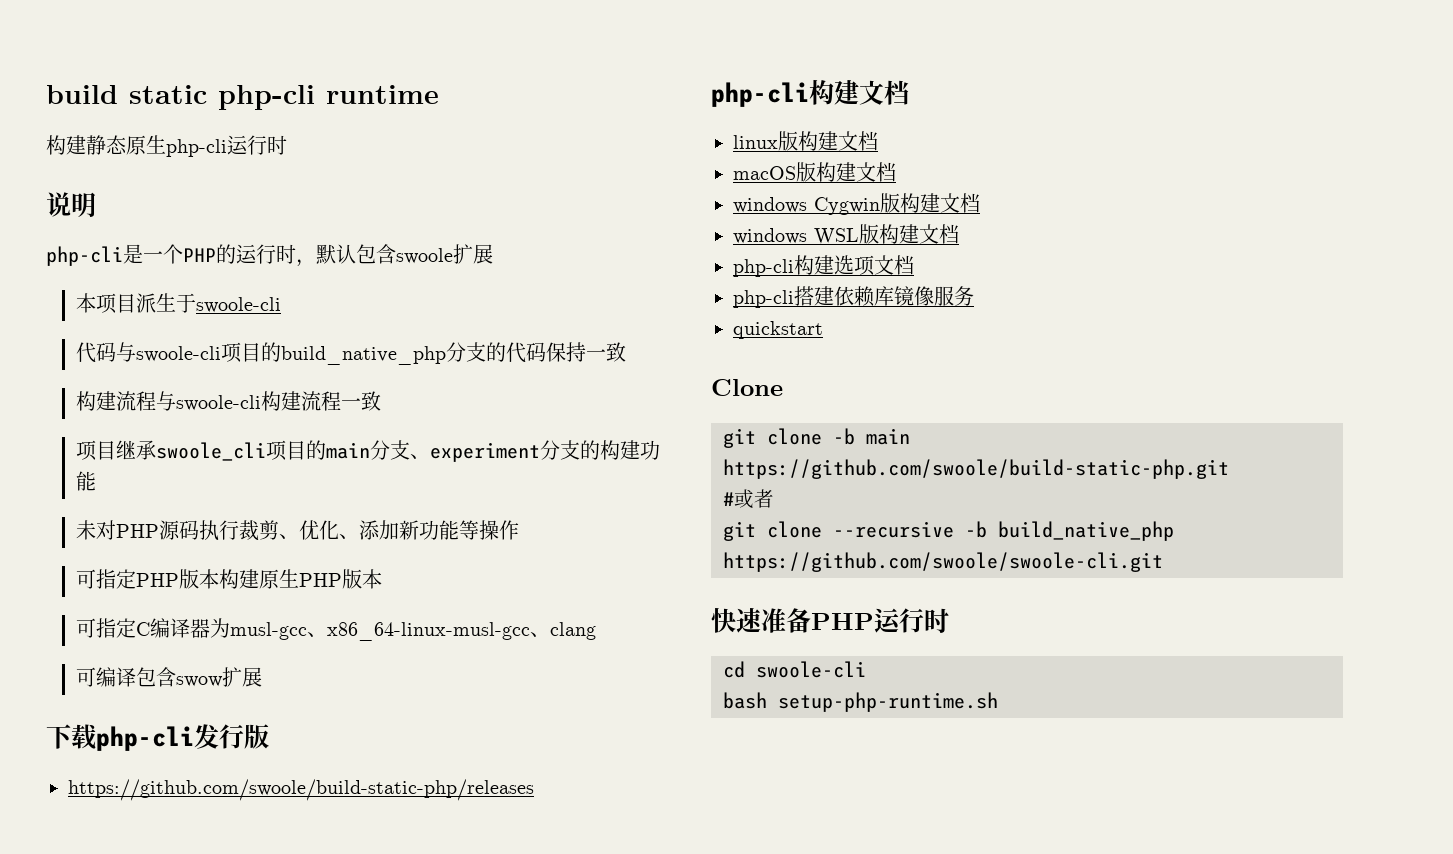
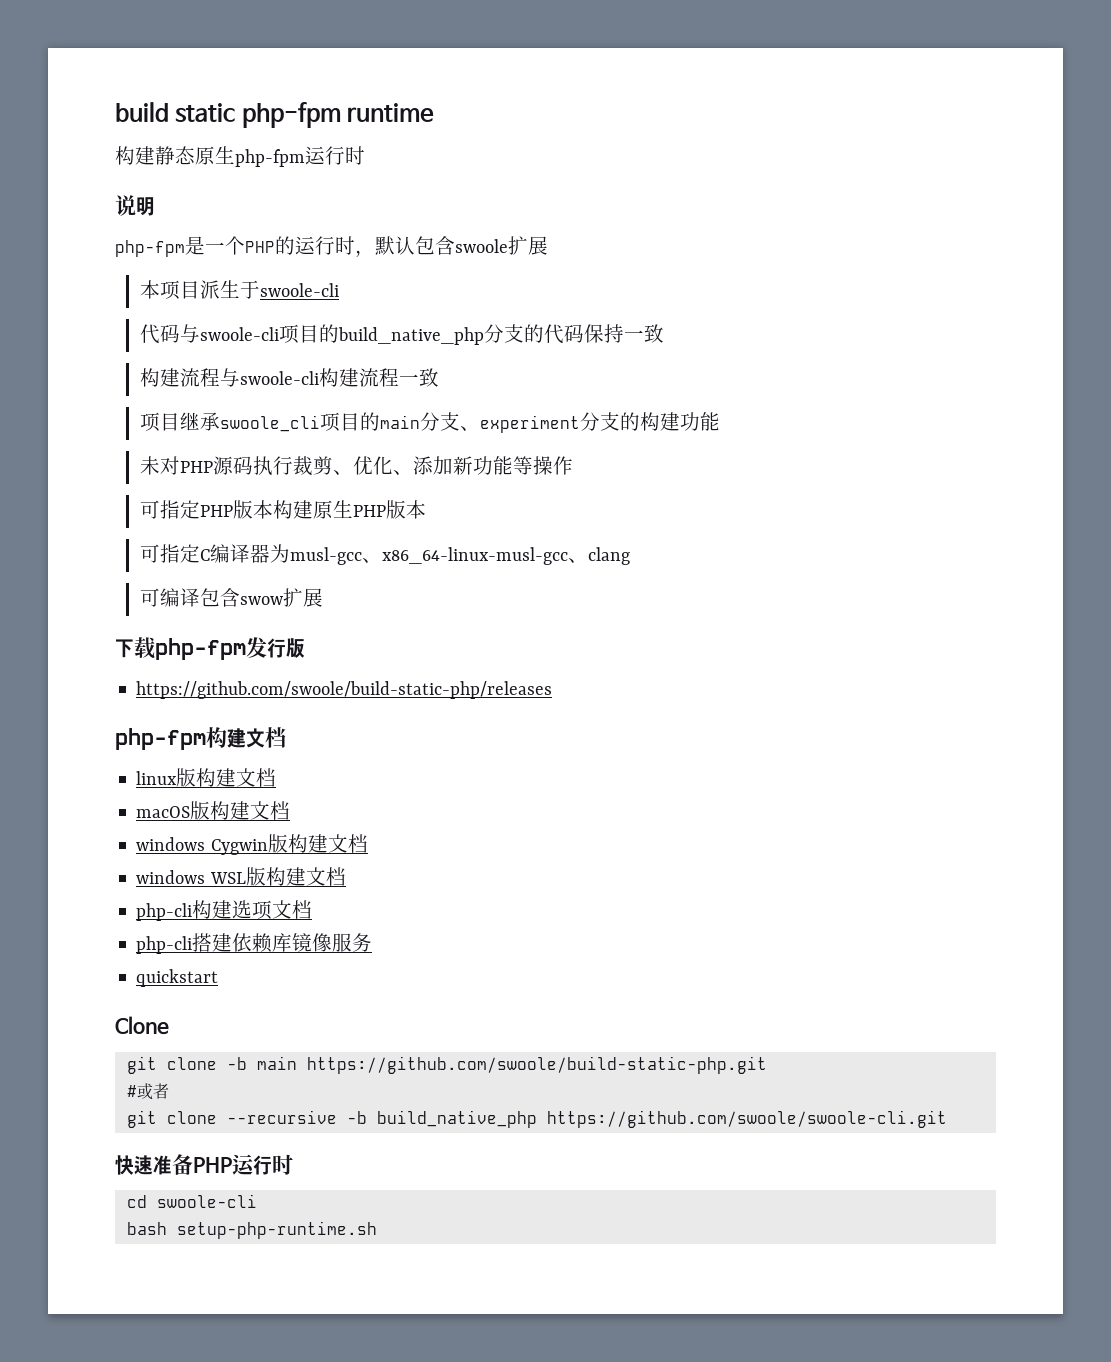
- build static php-cli runtime
+ build static php-fpm runtime
- 构建静态原生php-cli运行时
+ 构建静态原生php-fpm运行时
- php-cli是一个PHP的运行时，默认包含swoole扩展
+ php-fpm是一个PHP的运行时，默认包含swoole扩展
- 下载php-cli发行版
+ 下载php-fpm发行版
- php-cli构建文档
+ php-fpm构建文档

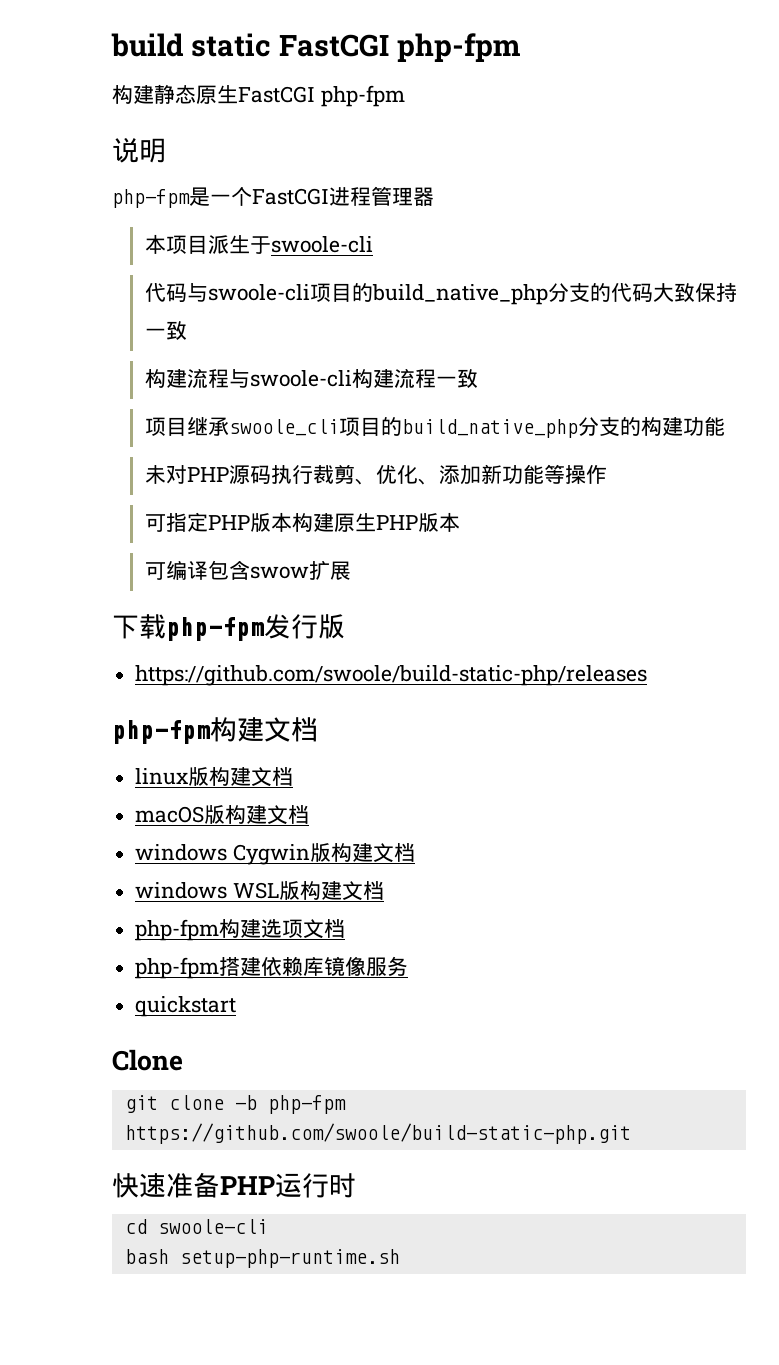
- build static php-fpm runtime
+ build static FastCGI php-fpm
- 构建静态原生php-fpm运行时
+ 构建静态原生FastCGI php-fpm
- php-fpm是一个PHP的运行时，默认包含swoole扩展
+ php-fpm是一个FastCGI进程管理器
- 代码与swoole-cli项目的build_native_php分支的代码保持一致
+ 代码与swoole-cli项目的build_native_php分支的代码大致保持一致
- 项目继承swoole_cli项目的main分支、experiment分支的构建功能
+ 项目继承swoole_cli项目的build_native_php分支的构建功能
- 可指定C编译器为musl-gcc、x86_64-linux-musl-gcc、clang
- php-cli构建选项文档
+ php-fpm构建选项文档
- php-cli搭建依赖库镜像服务
+ php-fpm搭建依赖库镜像服务
- git clone -b main https://github.com/swoole/build-static-php.git
+ git clone -b php-fpm https://github.com/swoole/build-static-php.git
- #或者
- git clone --recursive -b build_native_php https://github.com/swoole/swoole-cli.git

